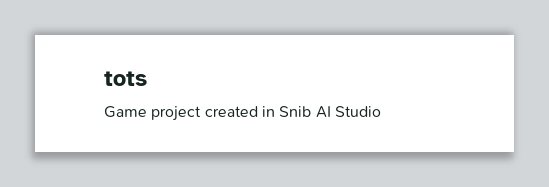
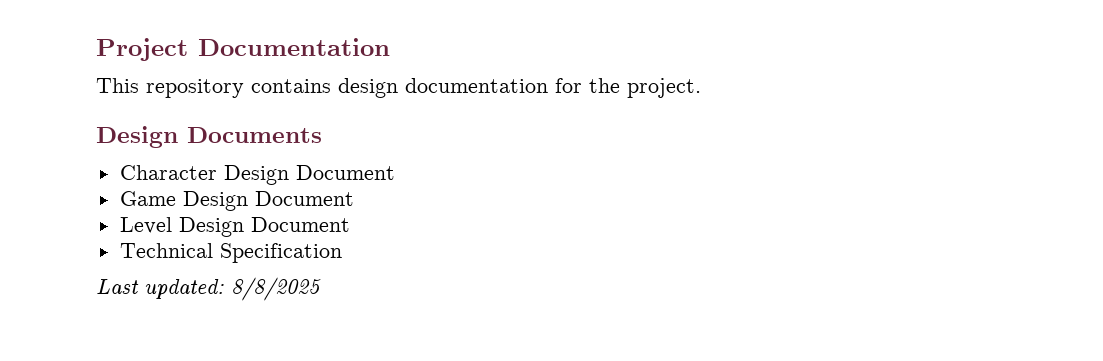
- tots
- Game project created in Snib AI Studio
+ Project Documentation
+ This repository contains design documentation for the project.
+ Design Documents
+ Character Design Document
+ Game Design Document
+ Level Design Document
+ Technical Specification
+ Last updated: 8/8/2025

